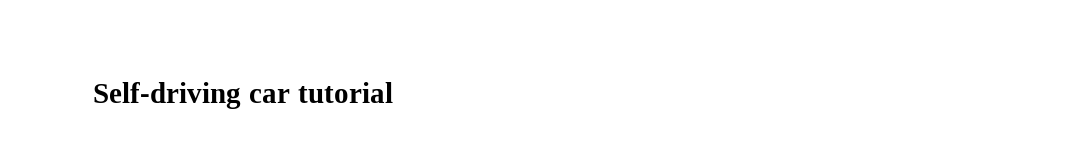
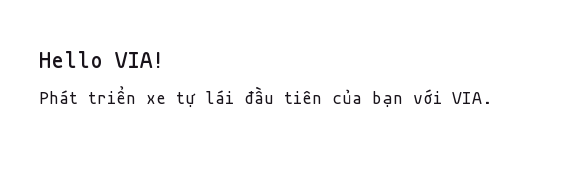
- Self-driving car tutorial
+ Hello VIA!
+ Phát triển xe tự lái đầu tiên của bạn với VIA.

